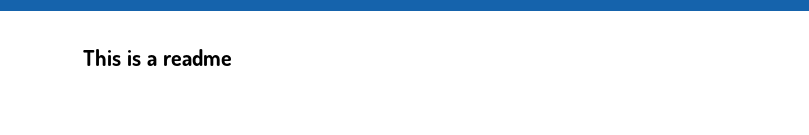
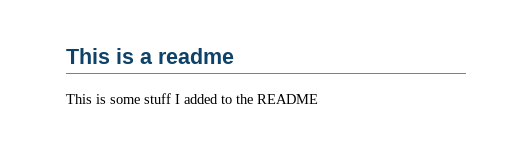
+ This is some stuff I added to the README

